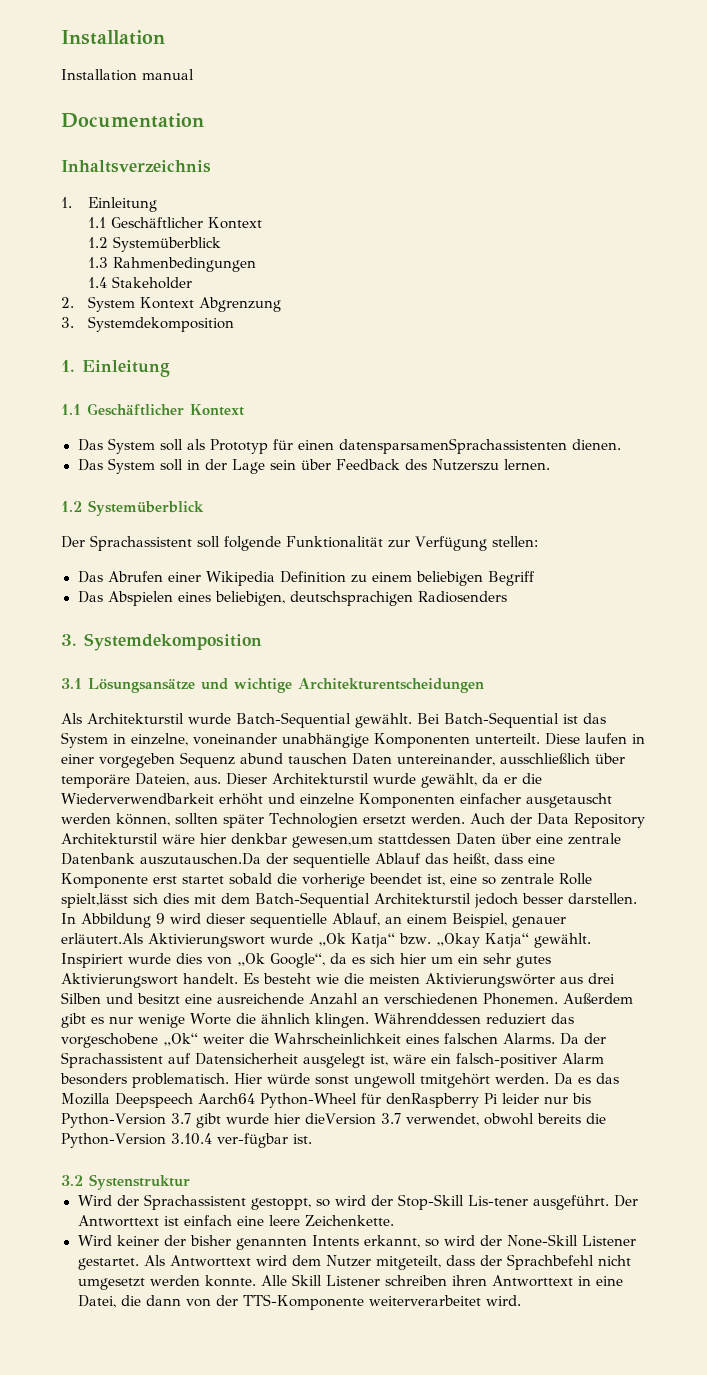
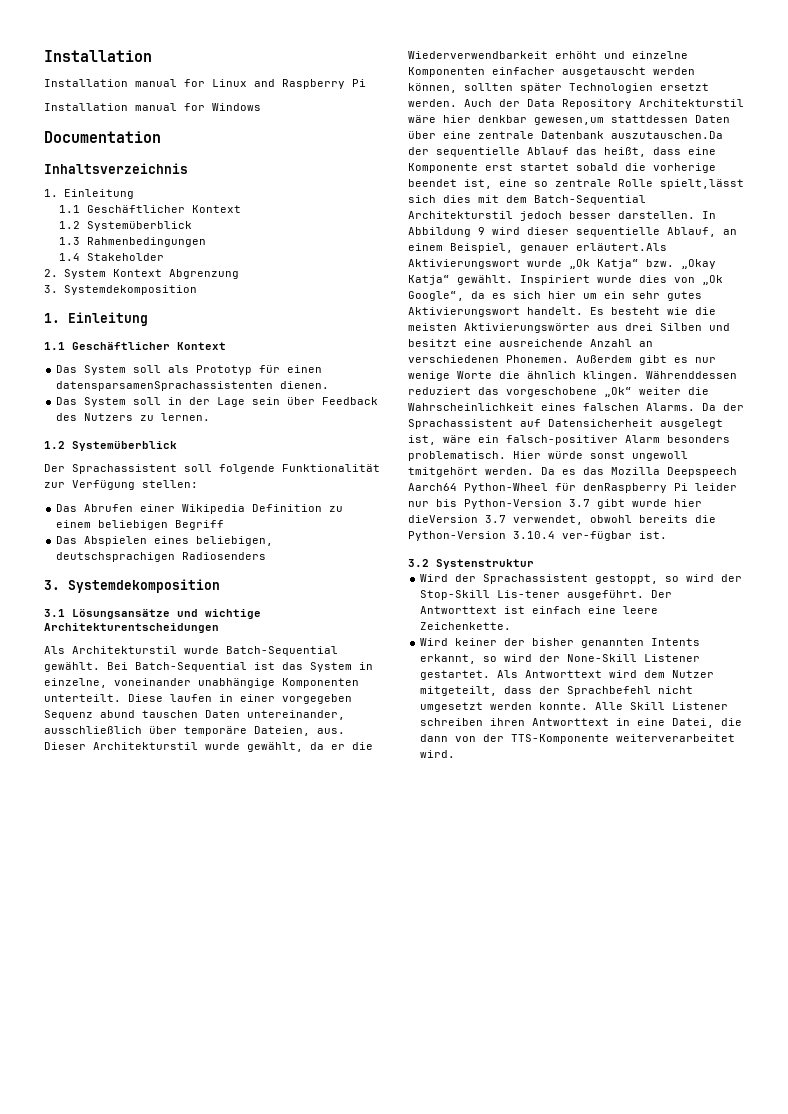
- Installation manual
+ Installation manual for Linux and Raspberry Pi
+ Installation manual for Windows
- Das System soll in der Lage sein über Feedback des Nutzerszu lernen.
+ Das System soll in der Lage sein über Feedback des Nutzers zu lernen.

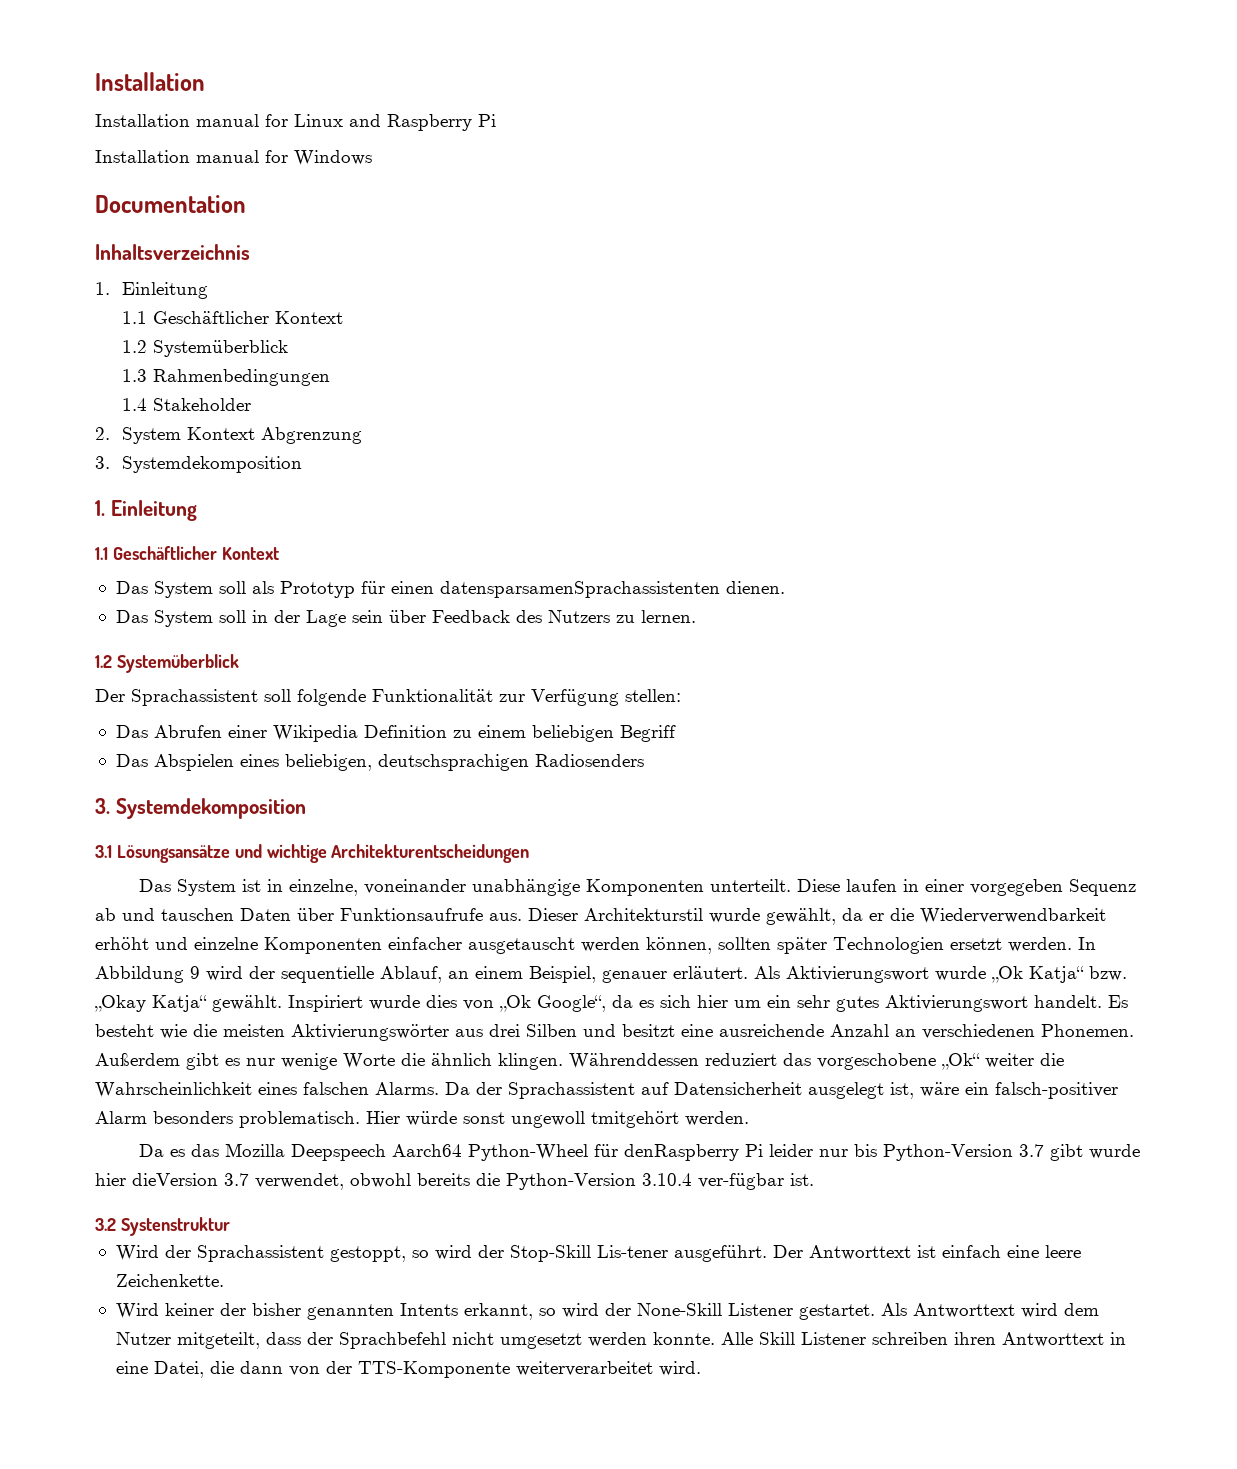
- Als Architekturstil wurde Batch-Sequential gewählt. Bei Batch-Sequential ist das System in einzelne, voneinander unabhängige Komponenten unterteilt.
+ Das System ist in einzelne, voneinander unabhängige Komponenten unterteilt.
- Diese laufen in einer vorgegeben Sequenz abund tauschen Daten untereinander, ausschließlich über temporäre Dateien, aus.
+ Diese laufen in einer vorgegeben Sequenz ab und tauschen Daten über Funktionsaufrufe aus.
- Auch der Data Repository Architekturstil wäre hier denkbar gewesen,um stattdessen Daten über eine zentrale Datenbank auszutauschen.Da der sequentielle Ablauf das heißt, dass eine Komponente erst startet sobald die vorherige beendet ist, eine so zentrale Rolle spielt,lässt sich dies mit dem Batch-Sequential Architekturstil jedoch besser darstellen.
- In Abbildung 9 wird dieser sequentielle Ablauf, an einem Beispiel, genauer erläutert.Als Aktivierungswort wurde „Ok Katja“ bzw. „Okay Katja“ gewählt.
+ In Abbildung 9 wird der sequentielle Ablauf, an einem Beispiel, genauer erläutert. Als Aktivierungswort wurde „Ok Katja“ bzw. „Okay Katja“ gewählt.
- Hier würde sonst ungewoll tmitgehört werden. Da es das Mozilla Deepspeech Aarch64 Python-Wheel für denRaspberry Pi leider nur bis Python-Version 3.7 gibt wurde hier dieVersion 3.7 verwendet, obwohl bereits die Python-Version 3.10.4 ver-fügbar ist.
+ Hier würde sonst ungewoll tmitgehört werden.
+ Da es das Mozilla Deepspeech Aarch64 Python-Wheel für denRaspberry Pi leider nur bis Python-Version 3.7 gibt wurde hier dieVersion 3.7 verwendet, obwohl bereits die Python-Version 3.10.4 ver-fügbar ist.

